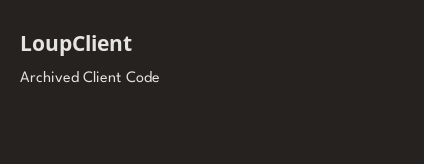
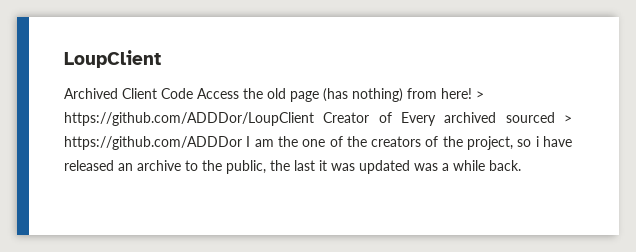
- Archived Client Code
+ Archived Client Code Access the old page (has nothing) from here! > https://github.com/ADDDor/LoupClient Creator of Every archived sourced > https://github.com/ADDDor I am the one of the creators of the project, so i have released an archive to the public, the last it was updated was a while back.

